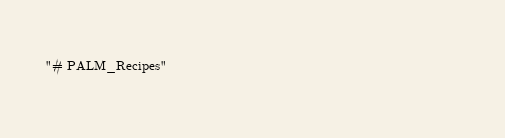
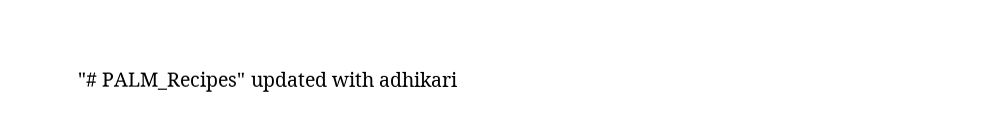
- "# PALM_Recipes"
+ "# PALM_Recipes" updated with adhikari

